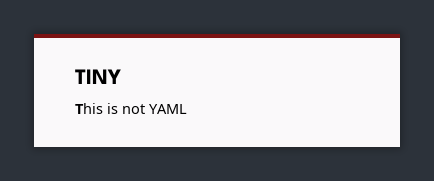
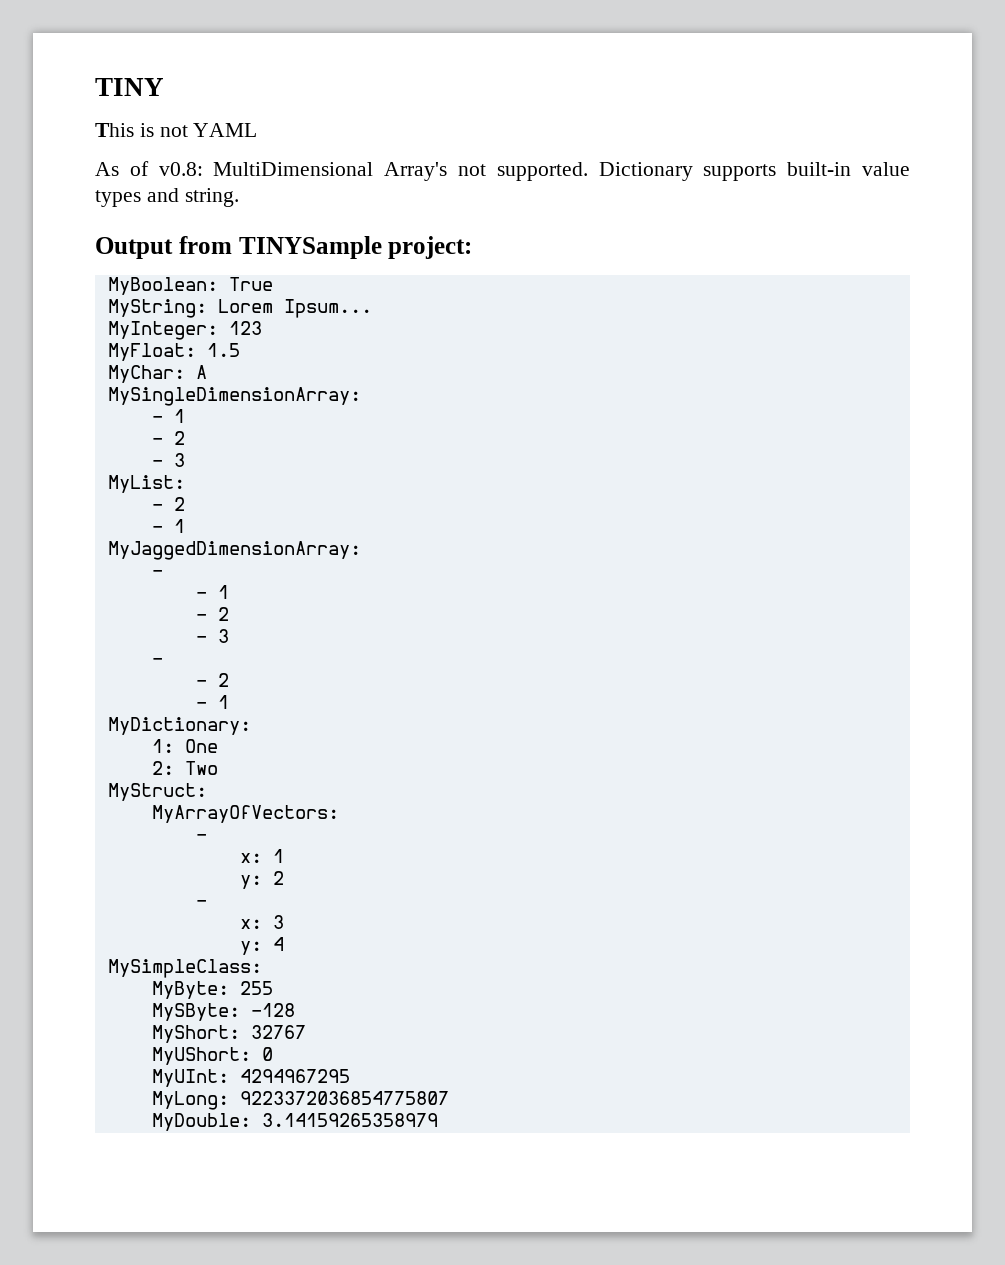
+ As of v0.8: MultiDimensional Array's not supported. Dictionary supports built-in value types and string.
+ Output from TINYSample project:
+ MyBoolean: True
+ MyString: Lorem Ipsum...
+ MyInteger: 123
+ MyFloat: 1.5
+ MyChar: A
+ MySingleDimensionArray:
+ - 1
+ - 2
+ - 3
+ MyList:
+ - 2
+ - 1
+ MyJaggedDimensionArray:
+ -
+ - 1
+ - 2
+ - 3
+ -
+ - 2
+ - 1
+ MyDictionary:
+ 1: One
+ 2: Two
+ MyStruct:
+ MyArrayOfVectors:
+ -
+ x: 1
+ y: 2
+ -
+ x: 3
+ y: 4
+ MySimpleClass:
+ MyByte: 255
+ MySByte: -128
+ MyShort: 32767
+ MyUShort: 0
+ MyUInt: 4294967295
+ MyLong: 9223372036854775807
+ MyDouble: 3.14159265358979

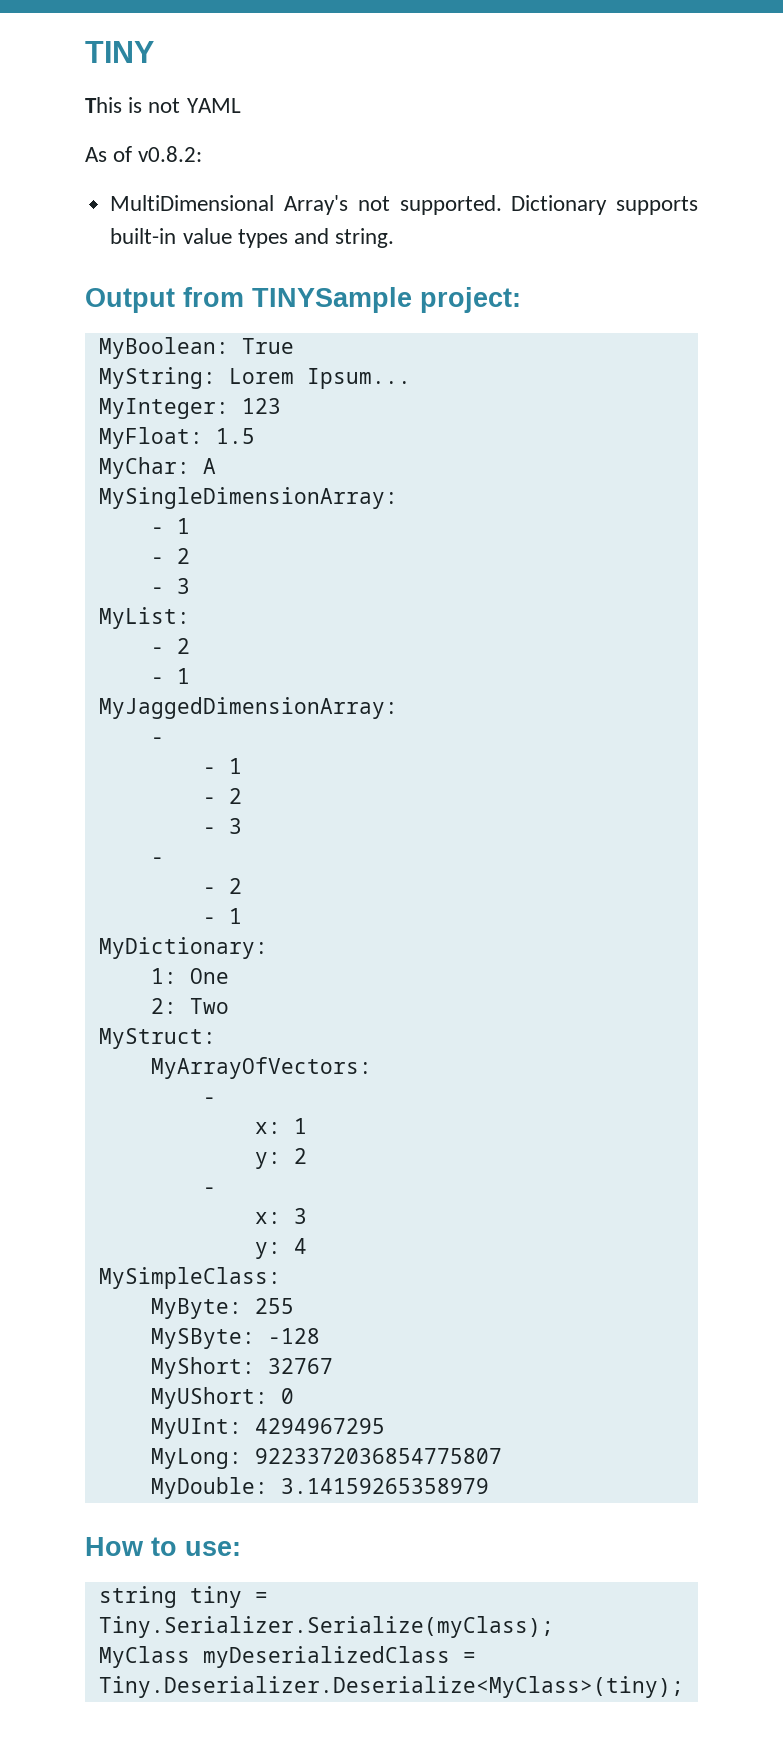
- As of v0.8: MultiDimensional Array's not supported.
+ As of v0.8.2:
+ MultiDimensional Array's not supported.
+ How to use:
+ string tiny = Tiny.Serializer.Serialize(myClass);
+ MyClass myDeserializedClass = Tiny.Deserializer.Deserialize<MyClass>(tiny);

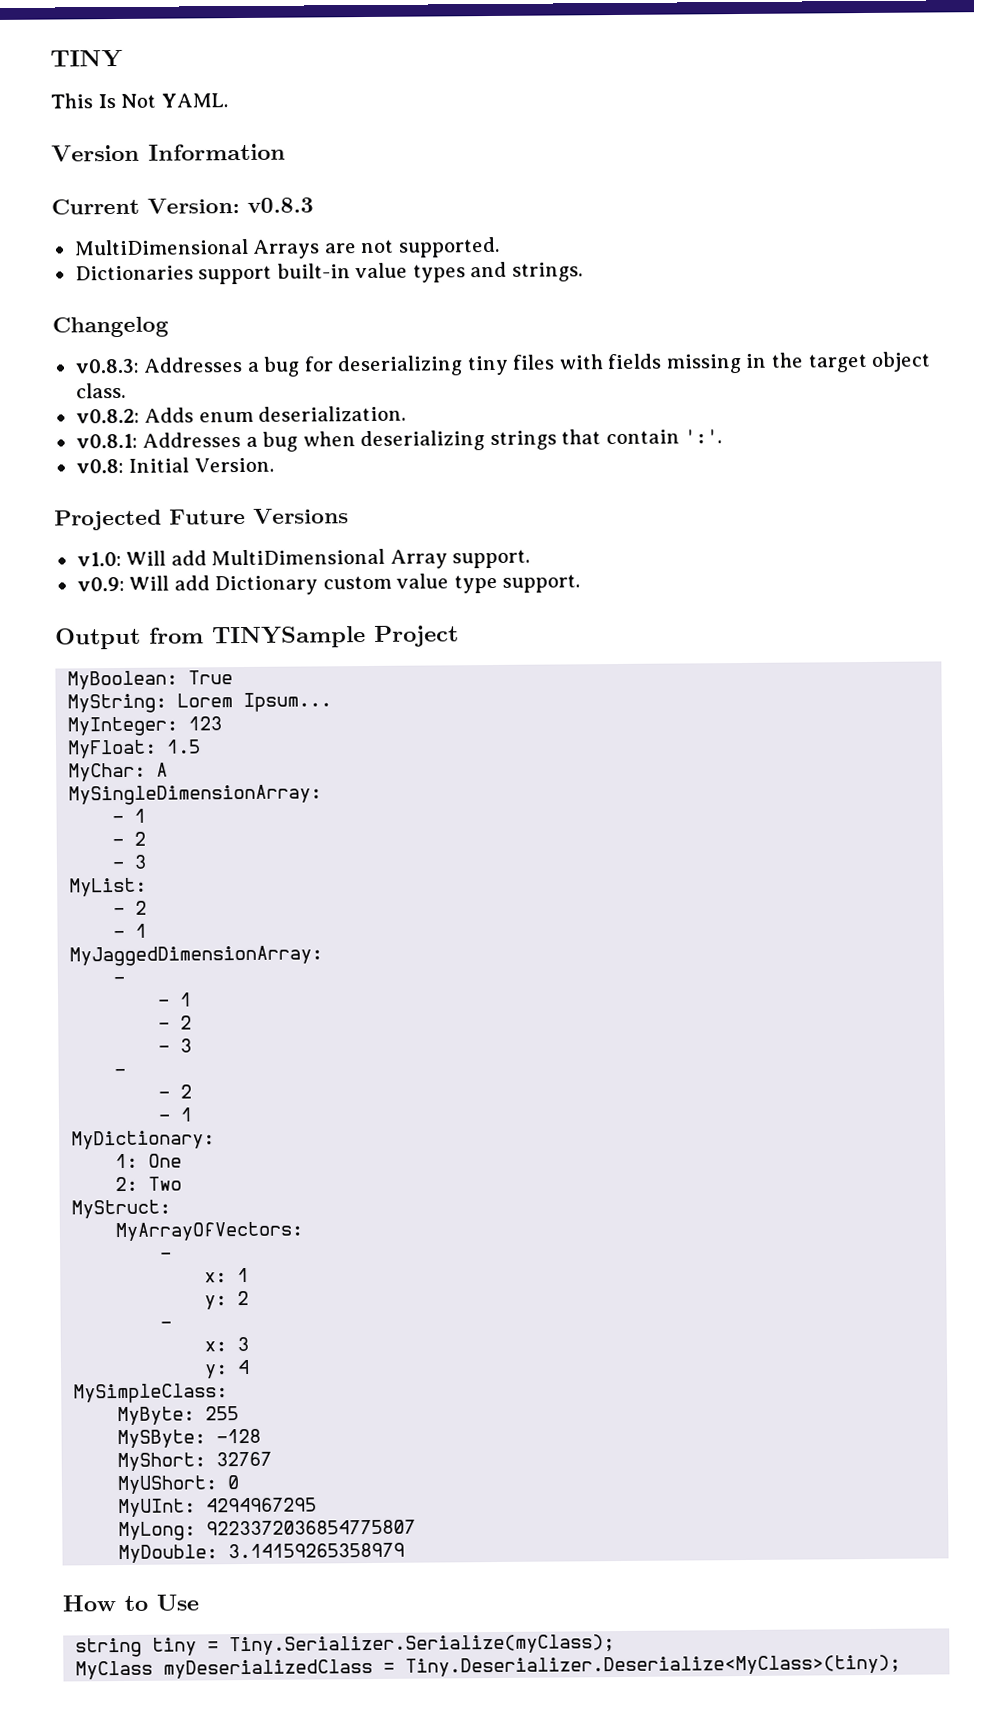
- This is not YAML
- As of v0.8.2:
- MultiDimensional Array's not supported. Dictionary supports built-in value types and string.
+ This Is Not YAML.
+ Version Information
+ Current Version: v0.8.3
+ MultiDimensional Arrays are not supported.
+ Dictionaries support built-in value types and strings.
+ Changelog
+ v0.8.3: Addresses a bug for deserializing tiny files with fields missing in the target object class.
+ v0.8.2: Adds enum deserialization.
+ v0.8.1: Addresses a bug when deserializing strings that contain ':'.
+ v0.8: Initial Version.
+ Projected Future Versions
+ v1.0: Will add MultiDimensional Array support.
+ v0.9: Will add Dictionary custom value type support.
- Output from TINYSample project:
+ Output from TINYSample Project
- How to use:
+ How to Use

